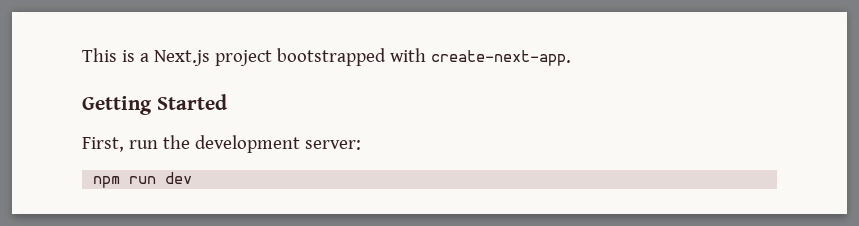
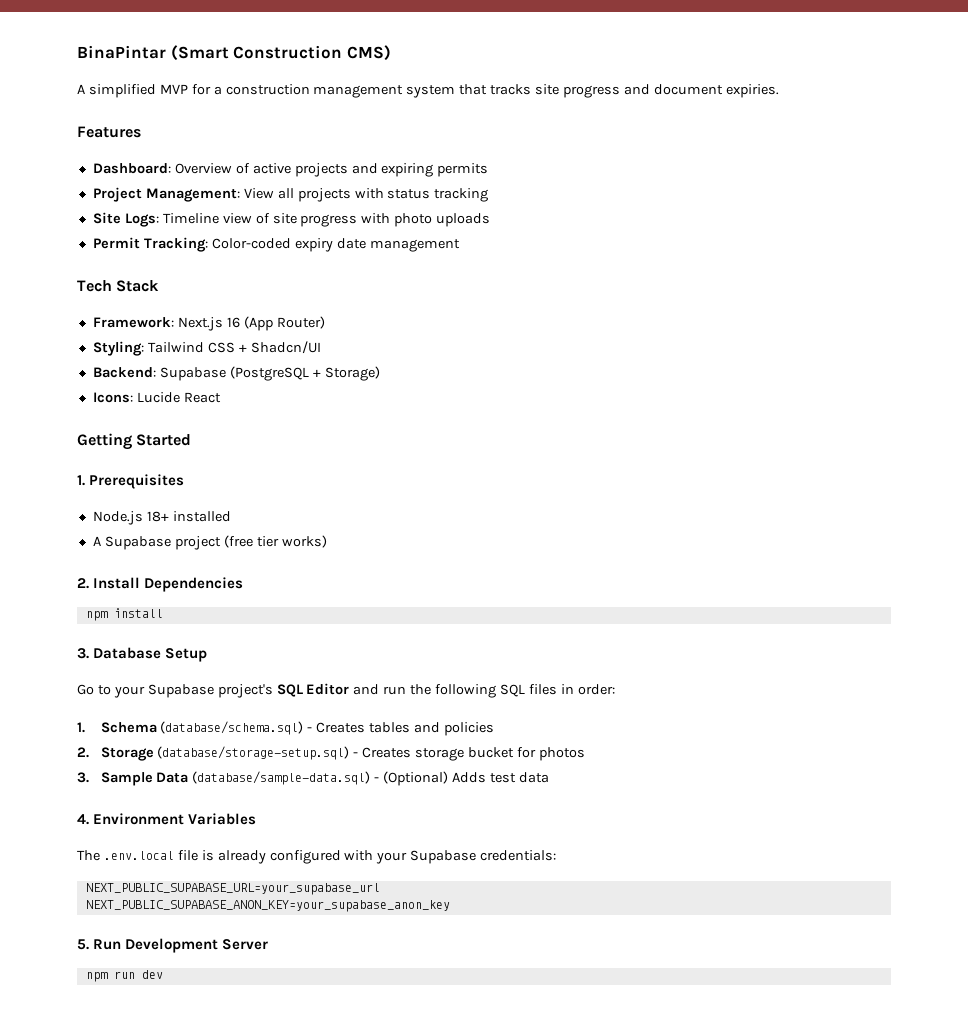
- This is a Next.js project bootstrapped with create-next-app.
+ BinaPintar (Smart Construction CMS)
+ A simplified MVP for a construction management system that tracks site progress and document expiries.
+ Features
+ Dashboard: Overview of active projects and expiring permits
+ Project Management: View all projects with status tracking
+ Site Logs: Timeline view of site progress with photo uploads
+ Permit Tracking: Color-coded expiry date management
+ Tech Stack
+ Framework: Next.js 16 (App Router)
+ Styling: Tailwind CSS + Shadcn/UI
+ Backend: Supabase (PostgreSQL + Storage)
+ Icons: Lucide React
  Getting Started
- First, run the development server:
+ 1. Prerequisites
+ Node.js 18+ installed
+ A Supabase project (free tier works)
+ 2. Install Dependencies
+ npm install
+ 3. Database Setup
+ Go to your Supabase project's SQL Editor and run the following SQL files in order:
+ 1. Schema (database/schema.sql) - Creates tables and policies
+ 2. Storage (database/storage-setup.sql) - Creates storage bucket for photos
+ 3. Sample Data (database/sample-data.sql) - (Optional) Adds test data
+ 4. Environment Variables
+ The .env.local file is already configured with your Supabase credentials:
+ NEXT_PUBLIC_SUPABASE_URL=your_supabase_url
+ NEXT_PUBLIC_SUPABASE_ANON_KEY=your_supabase_anon_key
+ 5. Run Development Server

